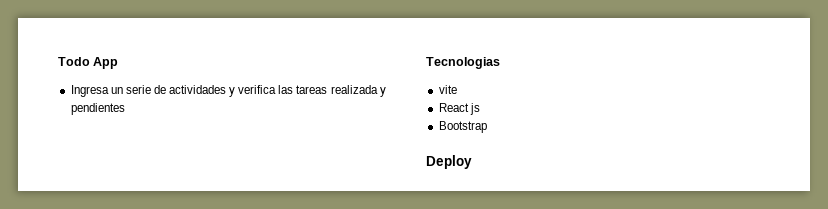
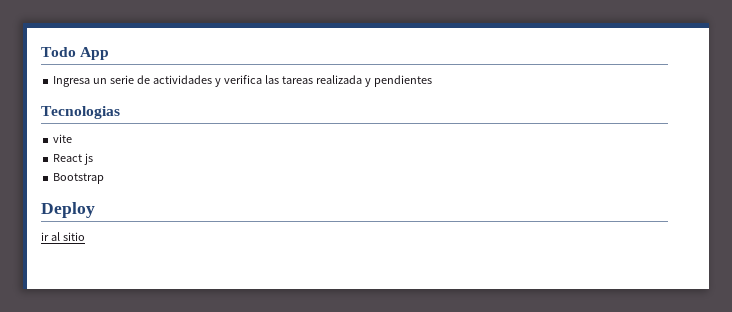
+ ir al sitio

